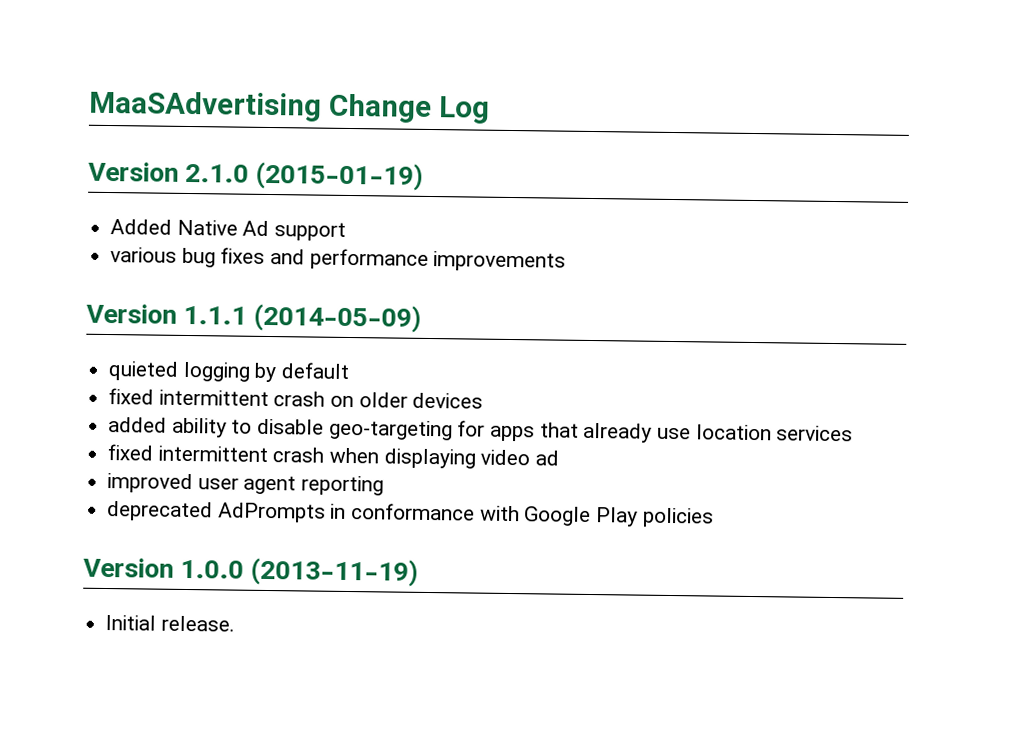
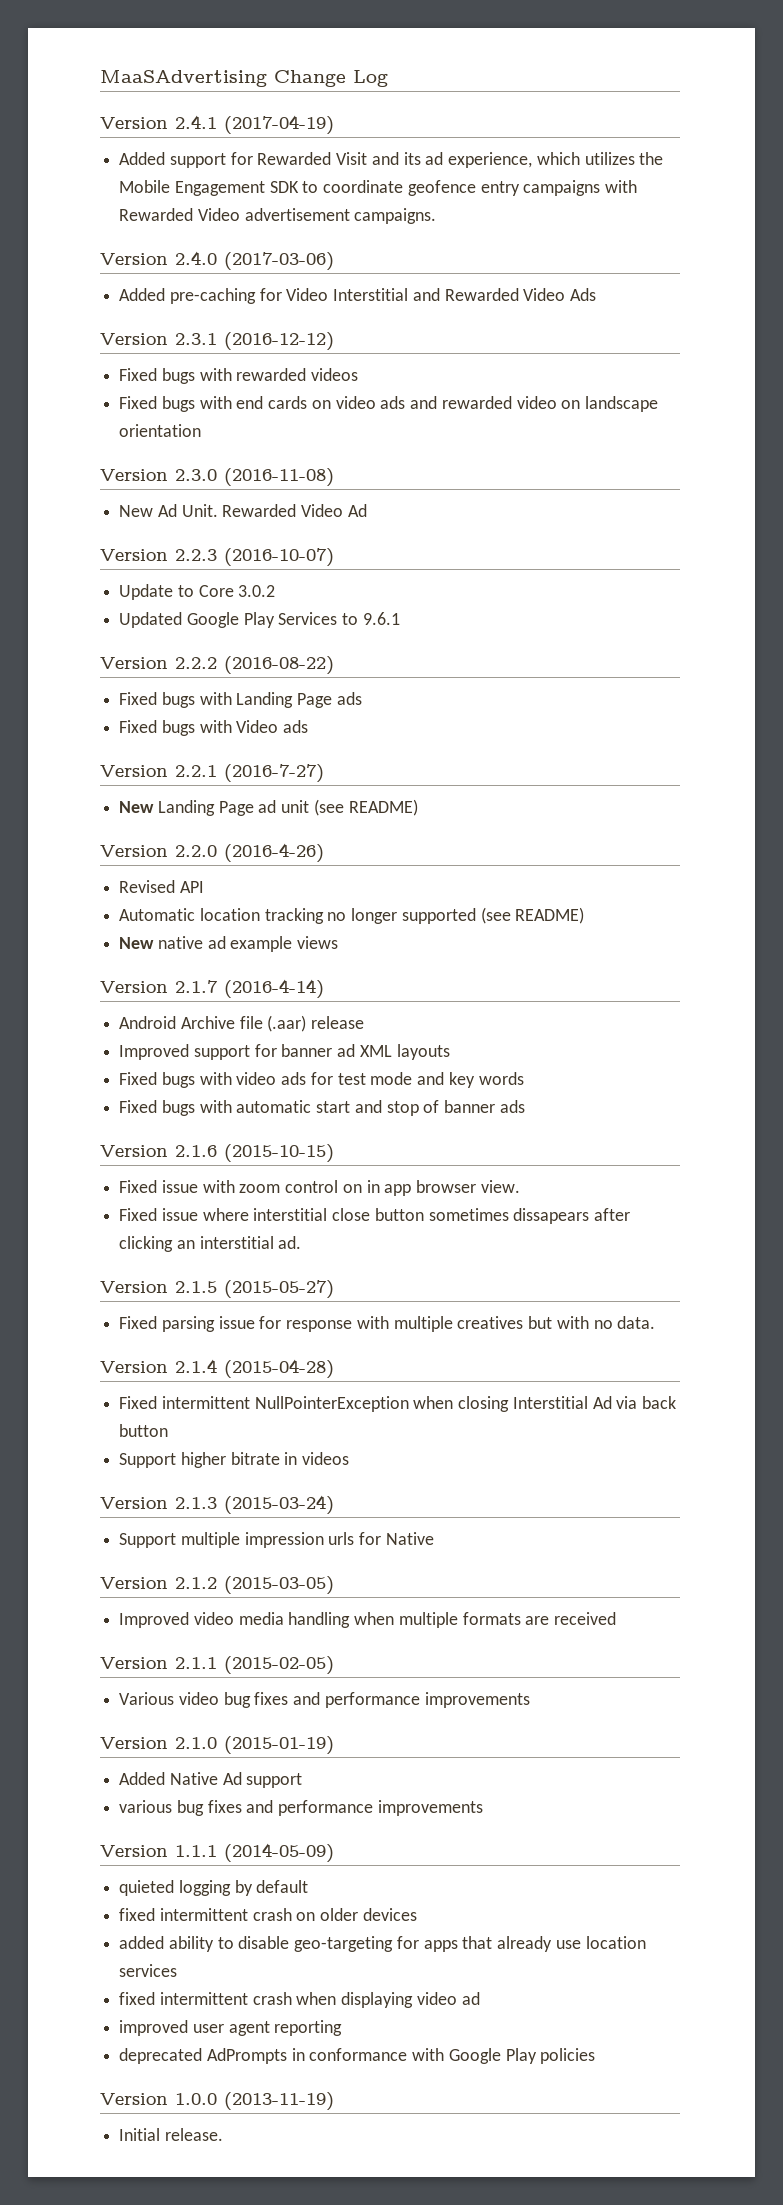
+ Version 2.4.1 (2017-04-19)
+ Added support for Rewarded Visit and its ad experience, which utilizes the Mobile Engagement SDK to coordinate geofence entry campaigns with Rewarded Video advertisement campaigns.
+ Version 2.4.0 (2017-03-06)
+ Added pre-caching for Video Interstitial and Rewarded Video Ads
+ Version 2.3.1 (2016-12-12)
+ Fixed bugs with rewarded videos
+ Fixed bugs with end cards on video ads and rewarded video on landscape orientation
+ Version 2.3.0 (2016-11-08)
+ New Ad Unit. Rewarded Video Ad
+ Version 2.2.3 (2016-10-07)
+ Update to Core 3.0.2
+ Updated Google Play Services to 9.6.1
+ Version 2.2.2 (2016-08-22)
+ Fixed bugs with Landing Page ads
+ Fixed bugs with Video ads
+ Version 2.2.1 (2016-7-27)
+ New Landing Page ad unit (see README)
+ Version 2.2.0 (2016-4-26)
+ Revised API
+ Automatic location tracking no longer supported (see README)
+ New native ad example views
+ Version 2.1.7 (2016-4-14)
+ Android Archive file (.aar) release
+ Improved support for banner ad XML layouts
+ Fixed bugs with video ads for test mode and key words
+ Fixed bugs with automatic start and stop of banner ads
+ Version 2.1.6 (2015-10-15)
+ Fixed issue with zoom control on in app browser view.
+ Fixed issue where interstitial close button sometimes dissapears after clicking an interstitial ad.
+ Version 2.1.5 (2015-05-27)
+ Fixed parsing issue for response with multiple creatives but with no data.
+ Version 2.1.4 (2015-04-28)
+ Fixed intermittent NullPointerException when closing Interstitial Ad via back button
+ Support higher bitrate in videos
+ Version 2.1.3 (2015-03-24)
+ Support multiple impression urls for Native
+ Version 2.1.2 (2015-03-05)
+ Improved video media handling when multiple formats are received
+ Version 2.1.1 (2015-02-05)
+ Various video bug fixes and performance improvements

